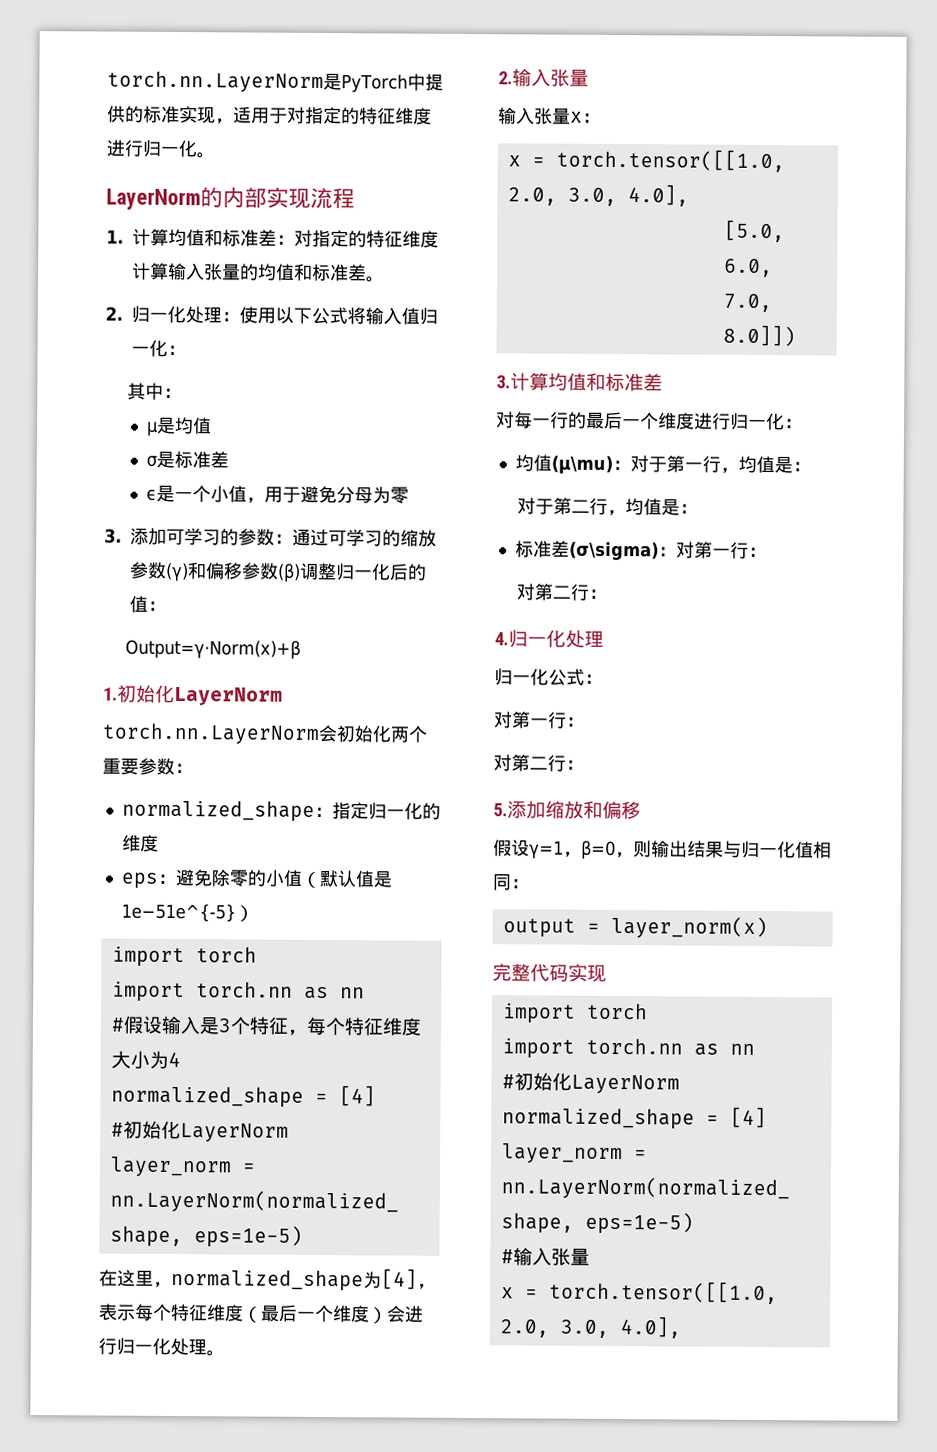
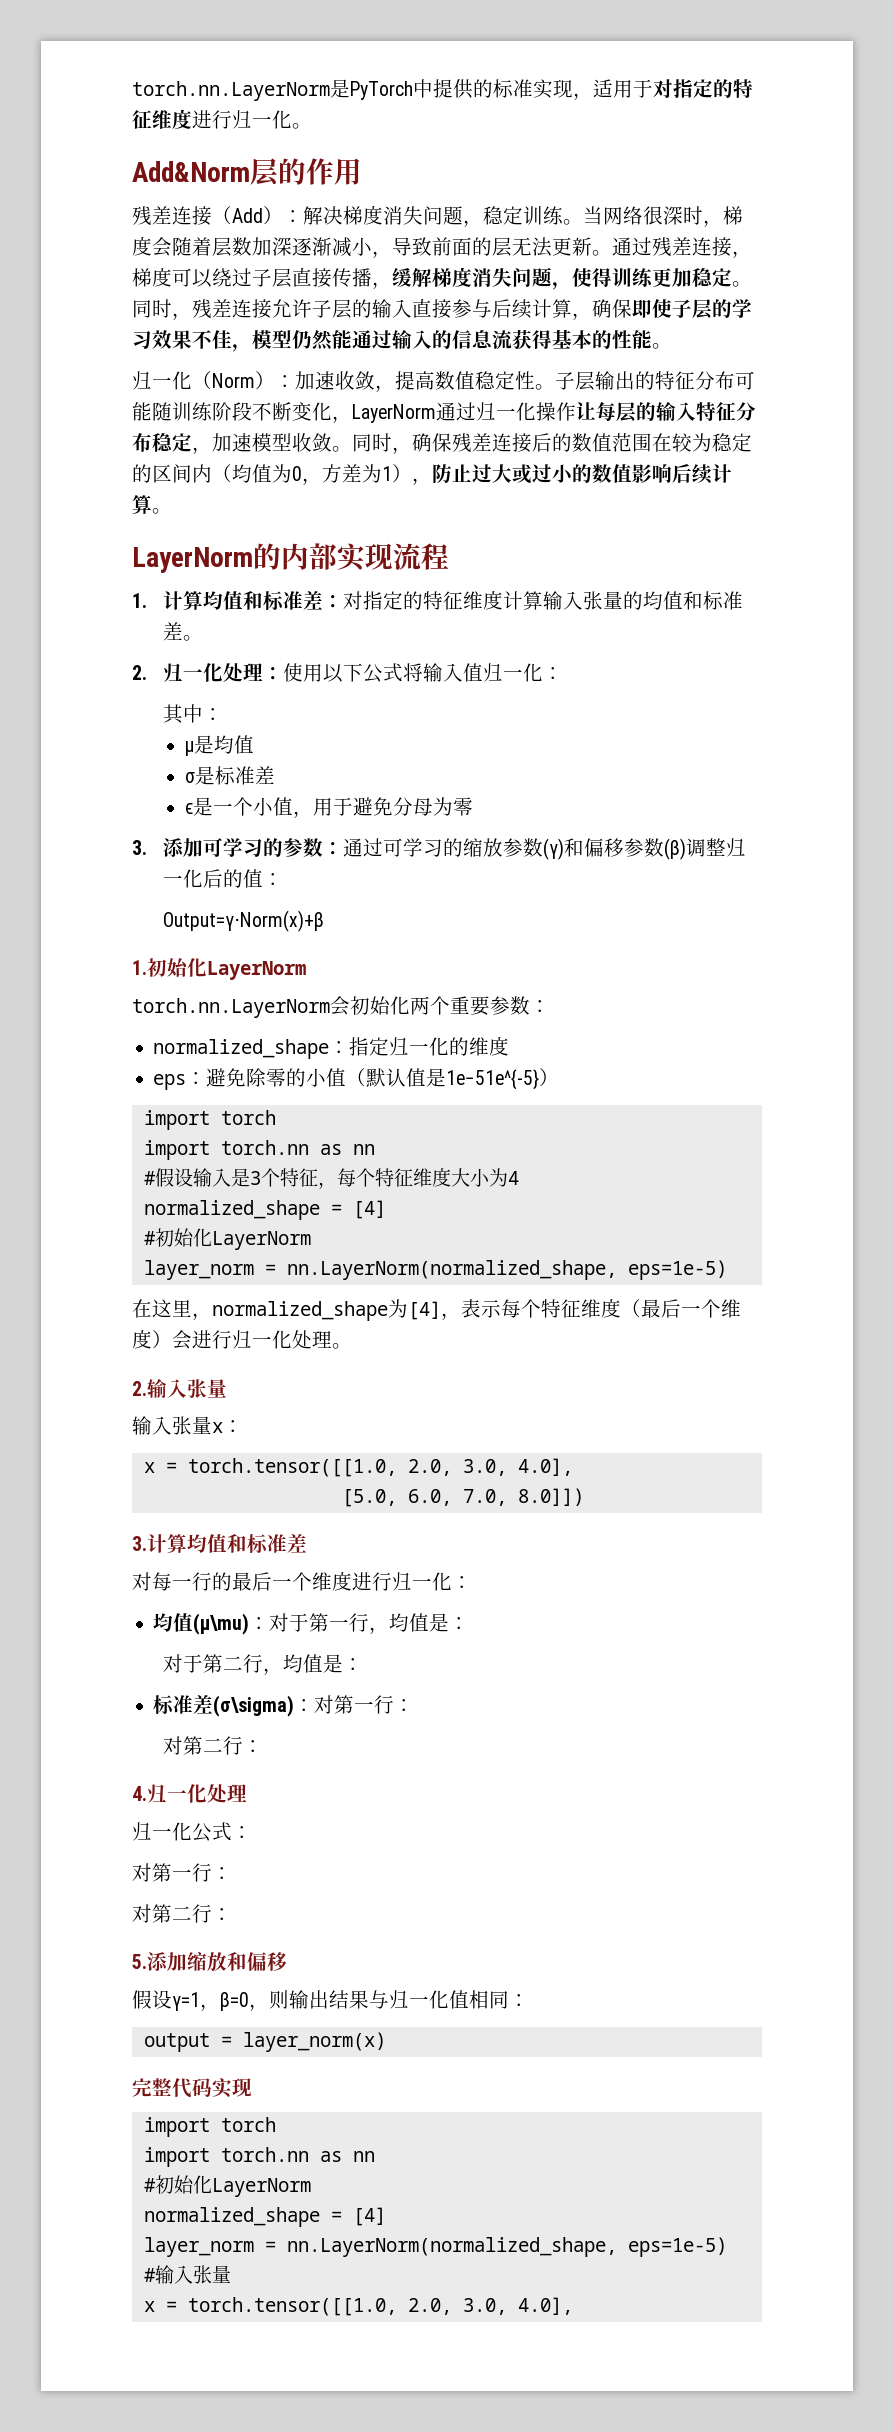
+ Add&Norm层的作用
+ 残差连接（Add）：解决梯度消失问题，稳定训练。当网络很深时，梯度会随着层数加深逐渐减小，导致前面的层无法更新。通过残差连接，梯度可以绕过子层直接传播，缓解梯度消失问题，使得训练更加稳定。同时，残差连接允许子层的输入直接参与后续计算，确保即使子层的学习效果不佳，模型仍然能通过输入的信息流获得基本的性能。
+ 归一化（Norm）：加速收敛，提高数值稳定性。子层输出的特征分布可能随训练阶段不断变化，LayerNorm通过归一化操作让每层的输入特征分布稳定，加速模型收敛。同时，确保残差连接后的数值范围在较为稳定的区间内（均值为0，方差为1），防止过大或过小的数值影响后续计算。

